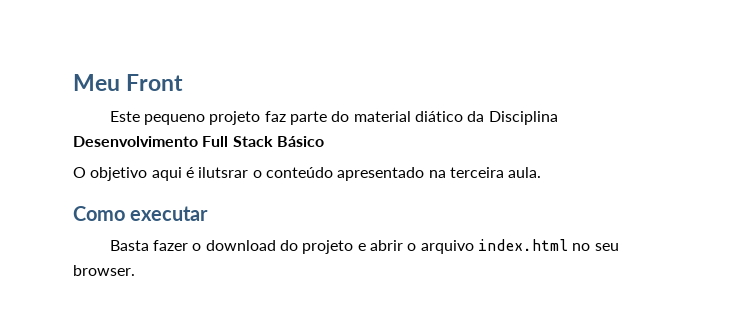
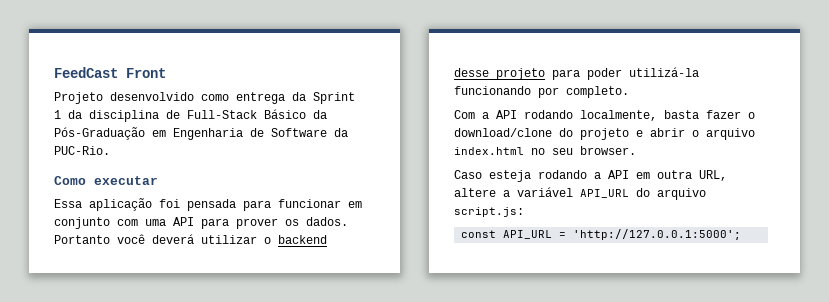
- Meu Front
+ FeedCast Front
- Este pequeno projeto faz parte do material diático da Disciplina Desenvolvimento Full Stack Básico
- O objetivo aqui é ilutsrar o conteúdo apresentado na terceira aula.
+ Projeto desenvolvido como entrega da Sprint 1 da disciplina de Full-Stack Básico da Pós-Graduação em Engenharia de Software da PUC-Rio.
  Como executar
- Basta fazer o download do projeto e abrir o arquivo index.html no seu browser.
+ Essa aplicação foi pensada para funcionar em conjunto com uma API para prover os dados. Portanto você deverá utilizar o backend desse projeto para poder utilizá-la funcionando por completo.
+ Com a API rodando localmente, basta fazer o download/clone do projeto e abrir o arquivo index.html no seu browser.
+ Caso esteja rodando a API em outra URL, altere a variável API_URL do arquivo script.js:
+ const API_URL = 'http://127.0.0.1:5000';

